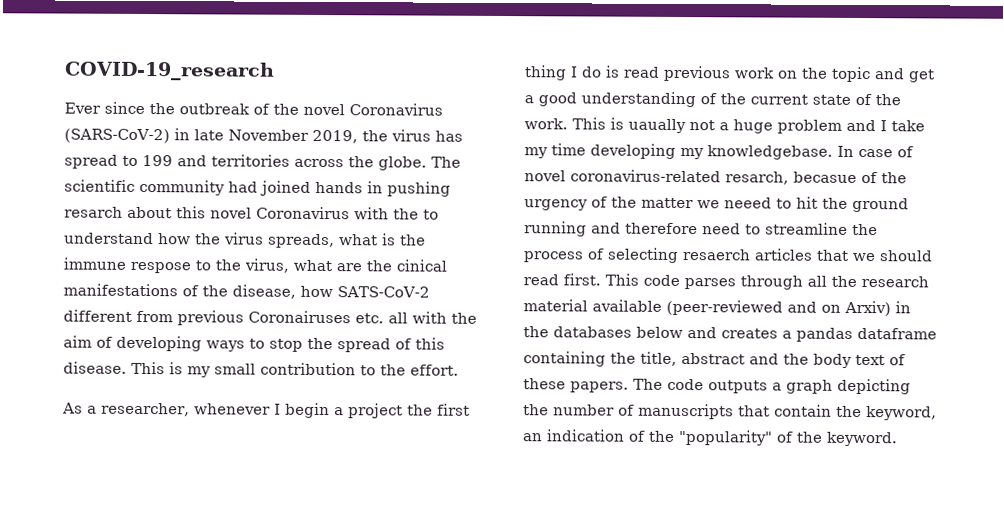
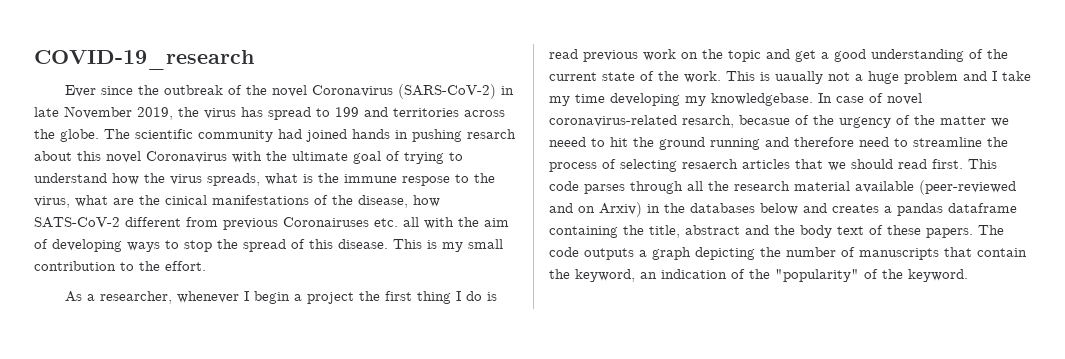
- The scientific community had joined hands in pushing resarch about this novel Coronavirus with the to understand how the virus spreads, what is the immune respose to the virus, what are the cinical manifestations of the disease, how SATS-CoV-2 different from previous Coronairuses etc. all with the aim of developing ways to stop the spread of this disease.
+ The scientific community had joined hands in pushing resarch about this novel Coronavirus with the ultimate goal of trying to understand how the virus spreads, what is the immune respose to the virus, what are the cinical manifestations of the disease, how SATS-CoV-2 different from previous Coronairuses etc. all with the aim of developing ways to stop the spread of this disease.

